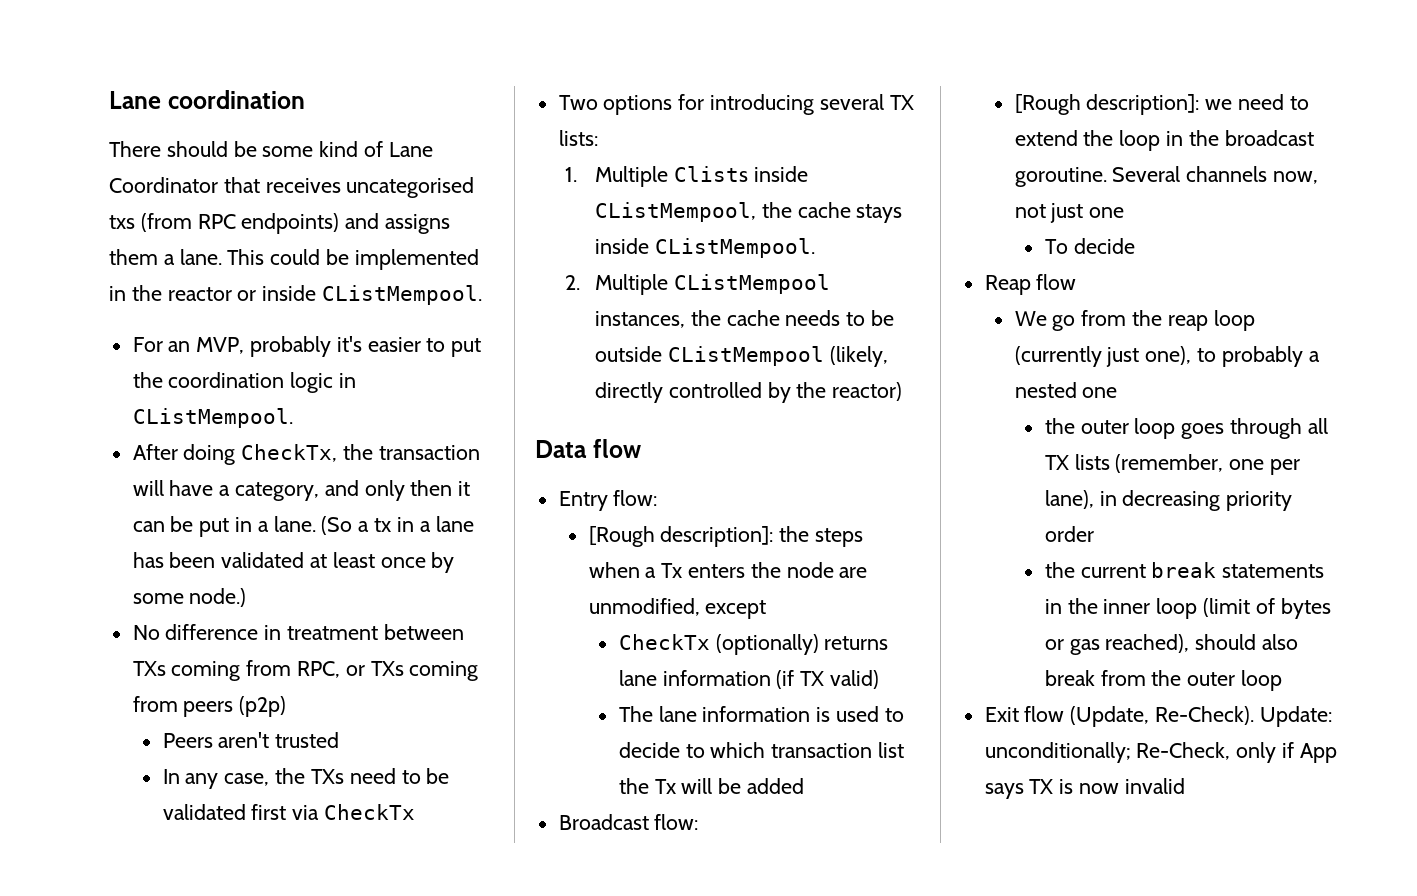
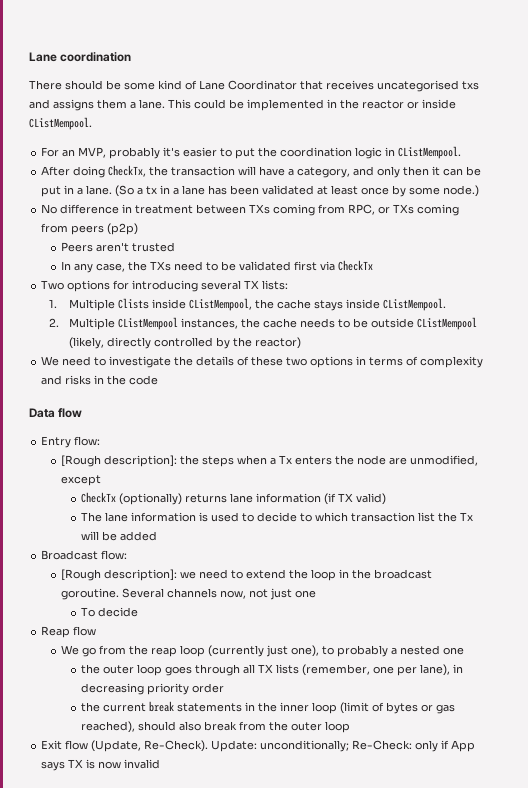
- There should be some kind of Lane Coordinator that receives uncategorised txs (from RPC endpoints) and assigns them a lane.
+ There should be some kind of Lane Coordinator that receives uncategorised txs and assigns them a lane.
+ We need to investigate the details of these two options in terms of complexity and risks in the code
- Update: unconditionally; Re-Check, only if App says TX is now invalid
+ Update: unconditionally; Re-Check: only if App says TX is now invalid

